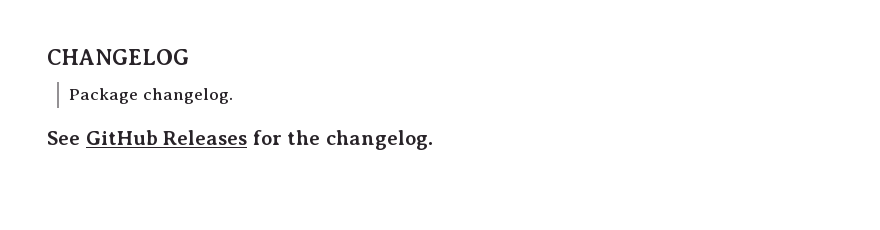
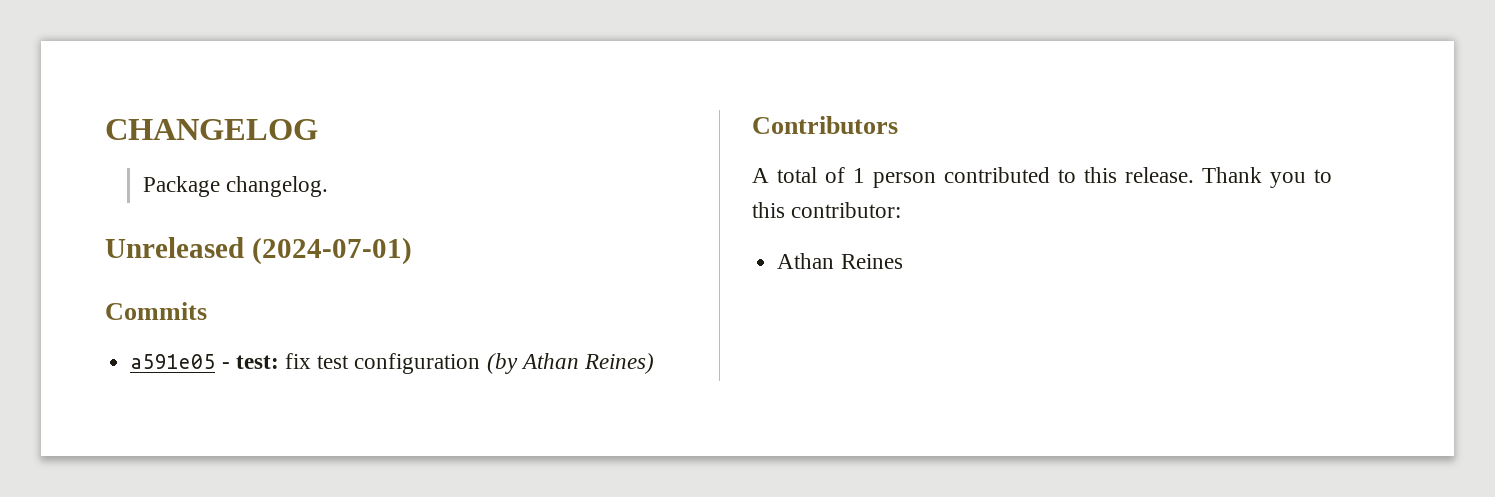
- See GitHub Releases for the changelog.
+ Unreleased (2024-07-01)
+ Commits
+ a591e05 - test: fix test configuration (by Athan Reines)
+ Contributors
+ A total of 1 person contributed to this release. Thank you to this contributor:
+ Athan Reines

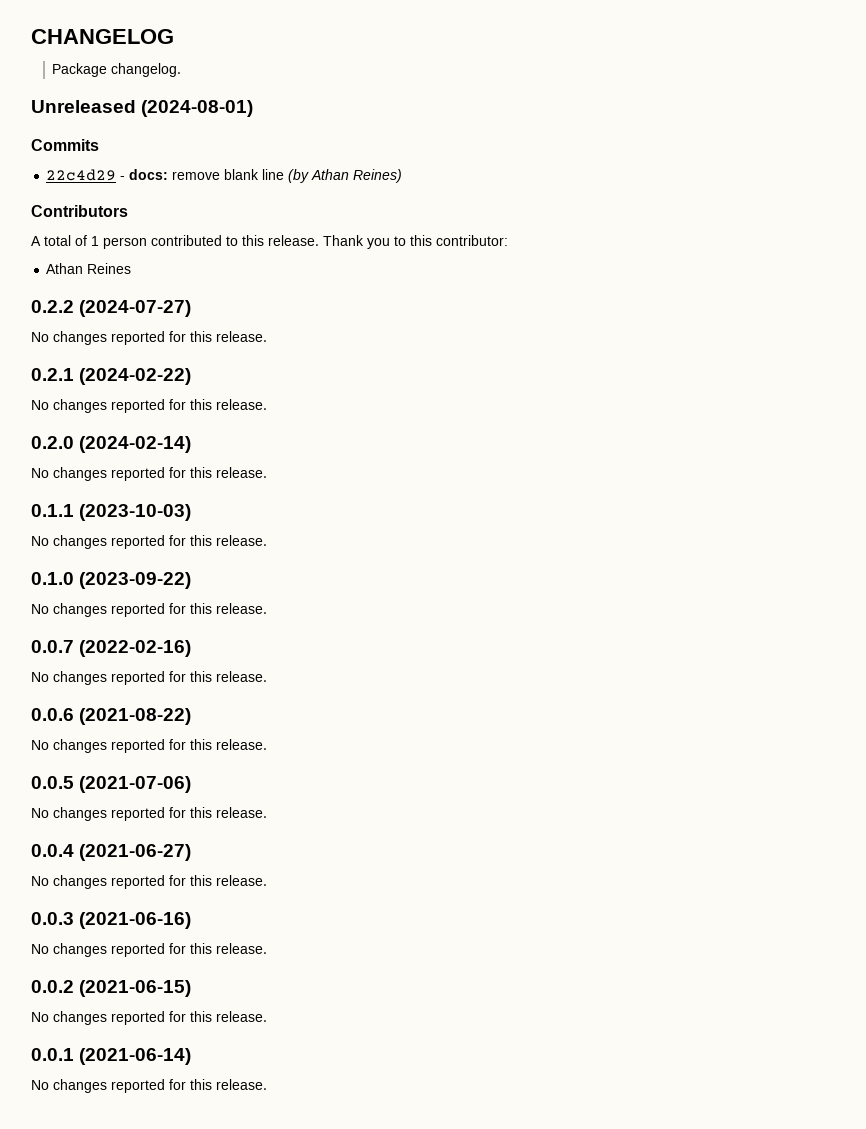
- Unreleased (2024-07-01)
+ Unreleased (2024-08-01)
- a591e05 - test: fix test configuration (by Athan Reines)
+ 22c4d29 - docs: remove blank line (by Athan Reines)
+ 0.2.2 (2024-07-27)
+ No changes reported for this release.
+ 0.2.1 (2024-02-22)
+ No changes reported for this release.
+ 0.2.0 (2024-02-14)
+ No changes reported for this release.
+ 0.1.1 (2023-10-03)
+ No changes reported for this release.
+ 0.1.0 (2023-09-22)
+ No changes reported for this release.
+ 0.0.7 (2022-02-16)
+ No changes reported for this release.
+ 0.0.6 (2021-08-22)
+ No changes reported for this release.
+ 0.0.5 (2021-07-06)
+ No changes reported for this release.
+ 0.0.4 (2021-06-27)
+ No changes reported for this release.
+ 0.0.3 (2021-06-16)
+ No changes reported for this release.
+ 0.0.2 (2021-06-15)
+ No changes reported for this release.
+ 0.0.1 (2021-06-14)
+ No changes reported for this release.

